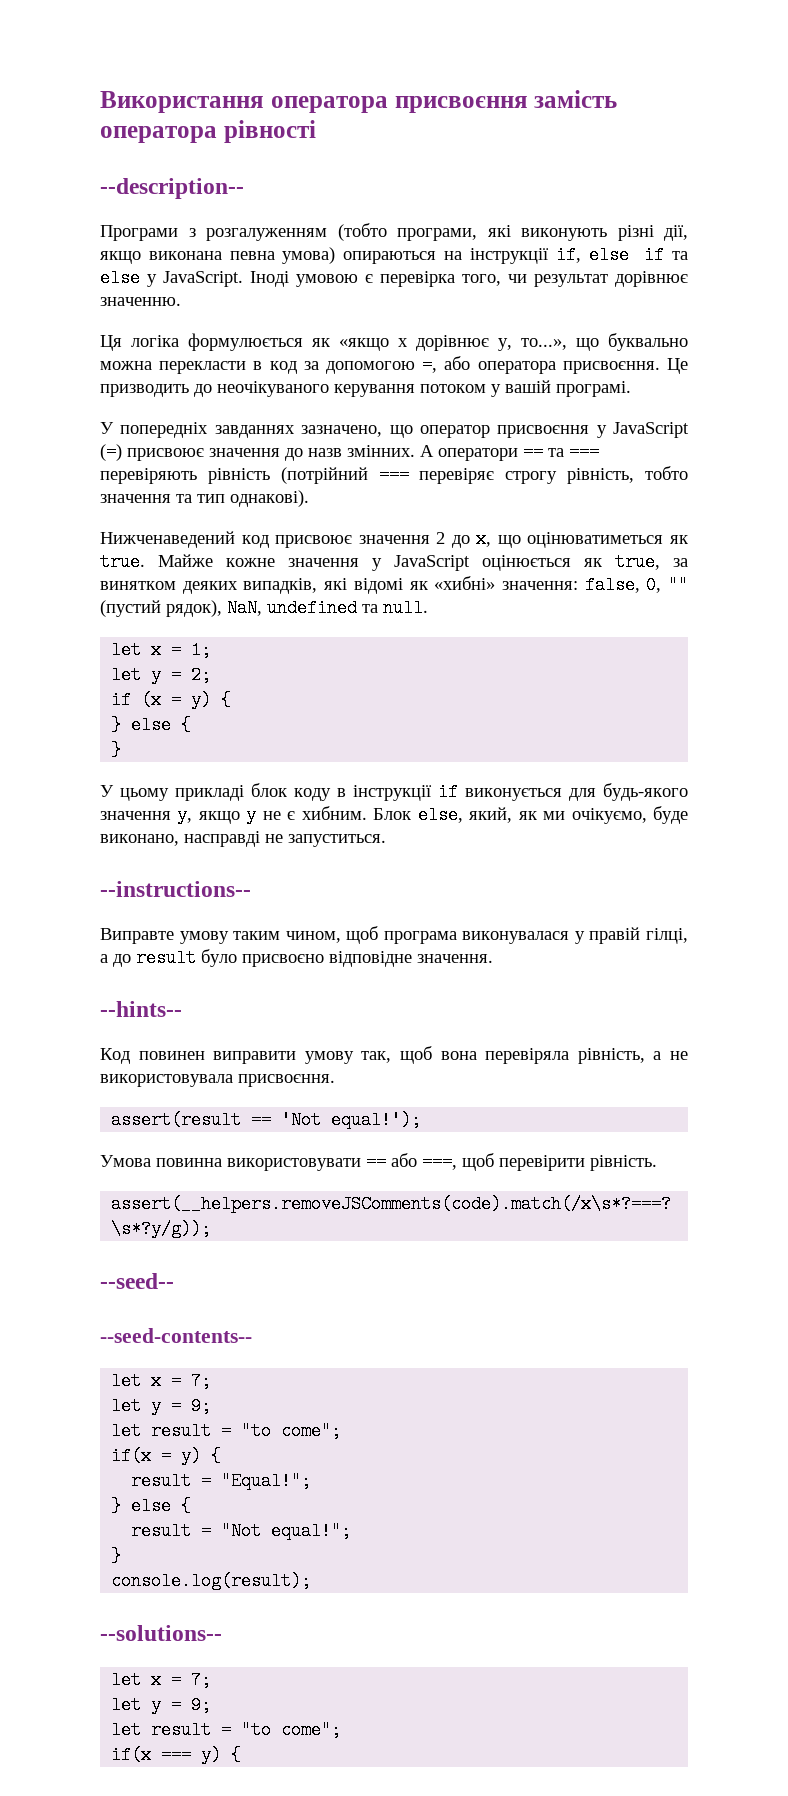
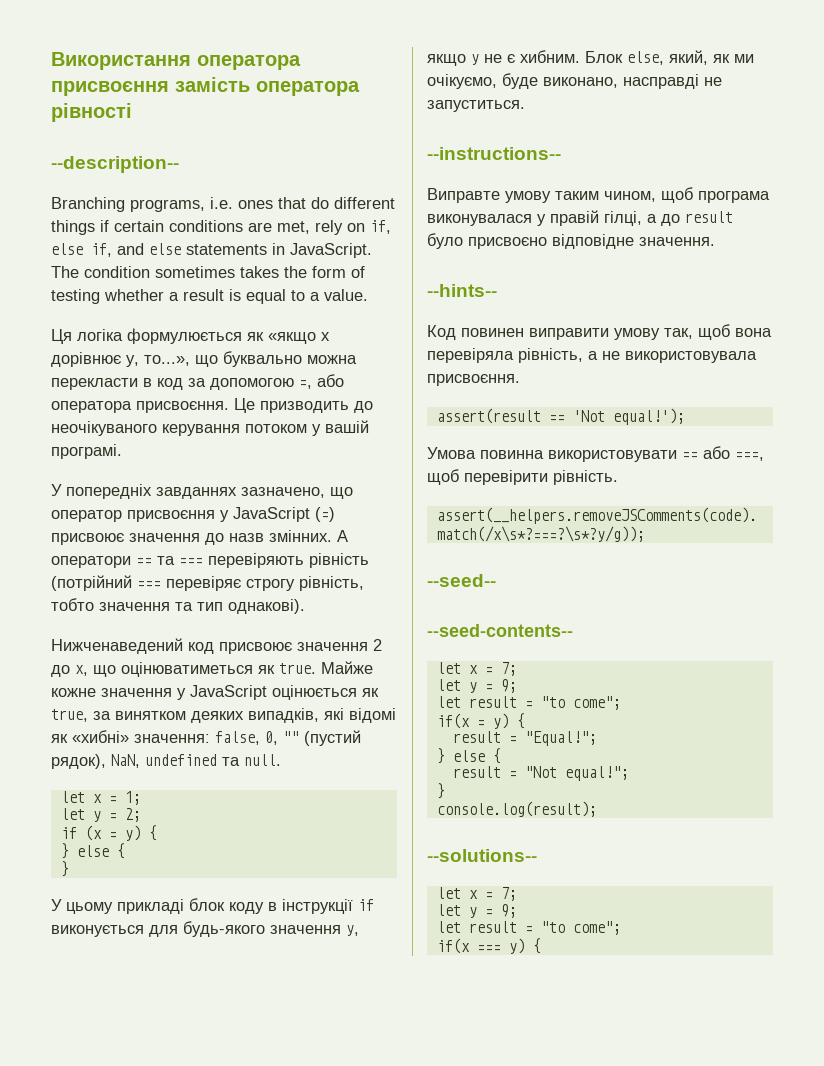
- Програми з розгалуженням (тобто програми, які виконують різні дії, якщо виконана певна умова) опираються на інструкції if, else if та else у JavaScript. Іноді умовою є перевірка того, чи результат дорівнює значенню.
+ Branching programs, i.e. ones that do different things if certain conditions are met, rely on if, else if, and else statements in JavaScript. The condition sometimes takes the form of testing whether a result is equal to a value.

